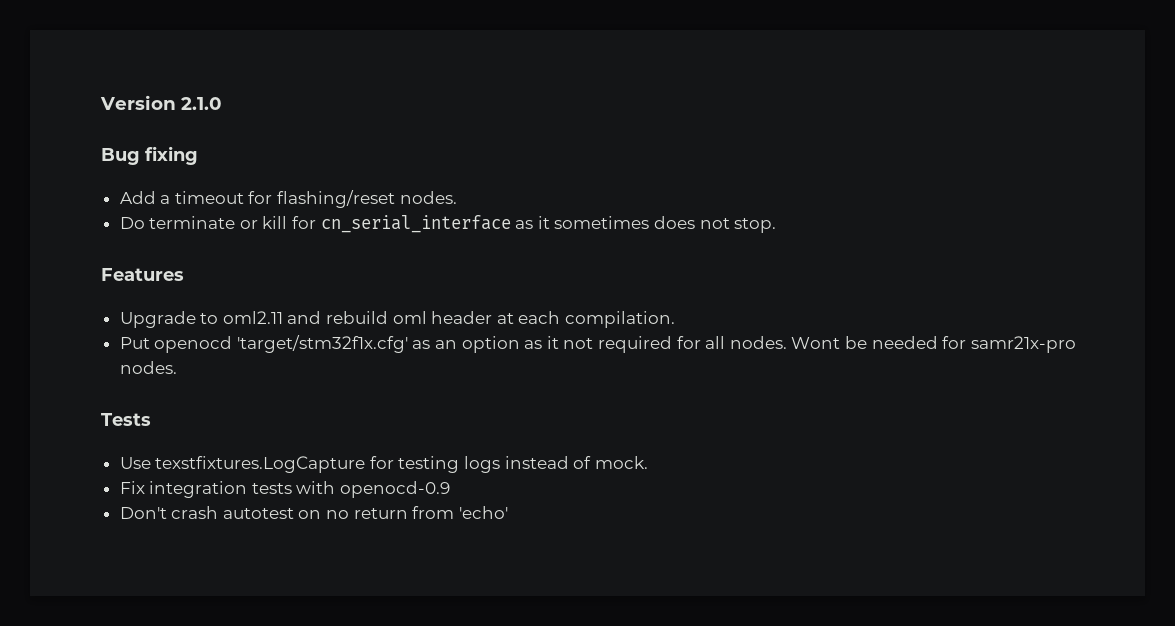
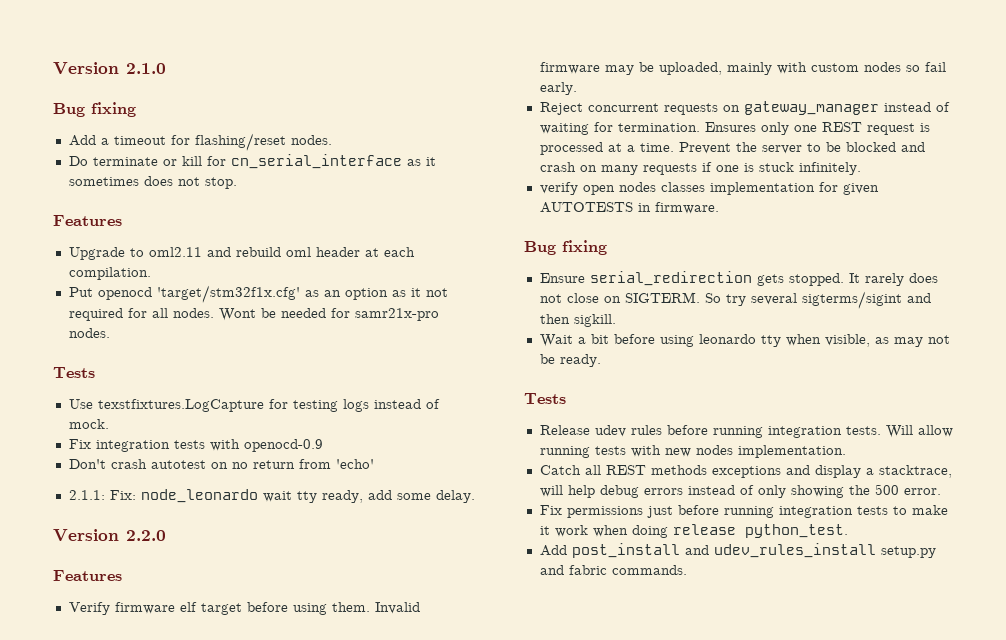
+ 2.1.1: Fix: node_leonardo wait tty ready, add some delay.
+ Version 2.2.0
+ Features
+ Verify firmware elf target before using them. Invalid firmware may be uploaded, mainly with custom nodes so fail early.
+ Reject concurrent requests on gateway_manager instead of waiting for termination. Ensures only one REST request is processed at a time. Prevent the server to be blocked and crash on many requests if one is stuck infinitely.
+ verify open nodes classes implementation for given AUTOTESTS in firmware.
+ Bug fixing
+ Ensure serial_redirection gets stopped. It rarely does not close on SIGTERM. So try several sigterms/sigint and then sigkill.
+ Wait a bit before using leonardo tty when visible, as may not be ready.
+ Tests
+ Release udev rules before running integration tests. Will allow running tests with new nodes implementation.
+ Catch all REST methods exceptions and display a stacktrace, will help debug errors instead of only showing the 500 error.
+ Fix permissions just before running integration tests to make it work when doing release python_test.
+ Add post_install and udev_rules_install setup.py and fabric commands.

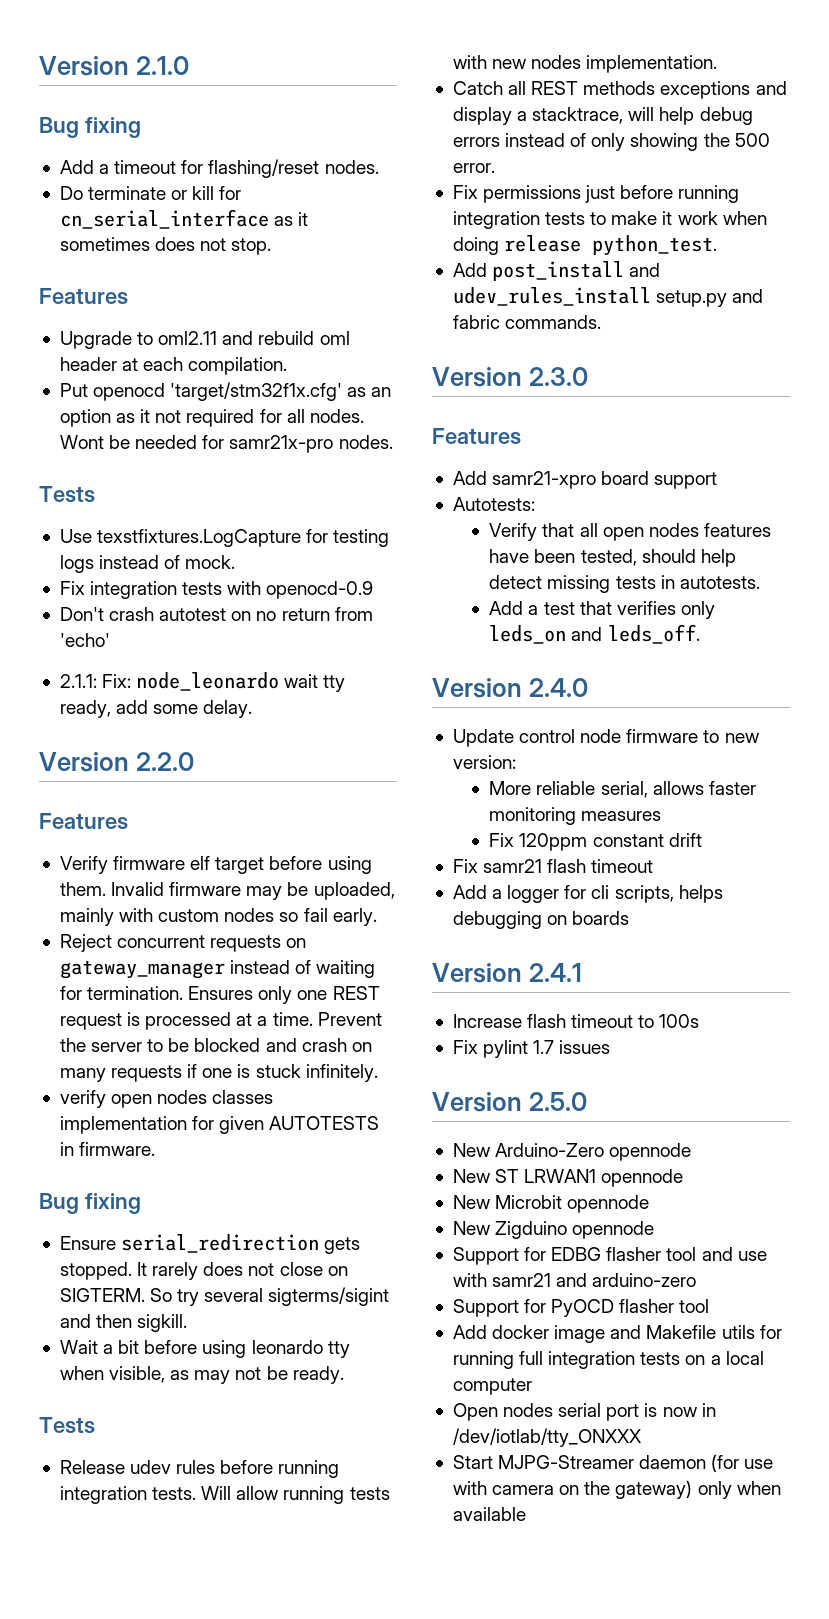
+ Version 2.3.0
+ Features
+ Add samr21-xpro board support
+ Autotests:
+ Verify that all open nodes features have been tested, should help detect missing tests in autotests.
+ Add a test that verifies only leds_on and leds_off.
+ Version 2.4.0
+ Update control node firmware to new version:
+ More reliable serial, allows faster monitoring measures
+ Fix 120ppm constant drift
+ Fix samr21 flash timeout
+ Add a logger for cli scripts, helps debugging on boards
+ Version 2.4.1
+ Increase flash timeout to 100s
+ Fix pylint 1.7 issues
+ Version 2.5.0
+ New Arduino-Zero opennode
+ New ST LRWAN1 opennode
+ New Microbit opennode
+ New Zigduino opennode
+ Support for EDBG flasher tool and use with samr21 and arduino-zero
+ Support for PyOCD flasher tool
+ Add docker image and Makefile utils for running full integration tests on a local computer
+ Open nodes serial port is now in /dev/iotlab/tty_ONXXX
+ Start MJPG-Streamer daemon (for use with camera on the gateway) only when available

